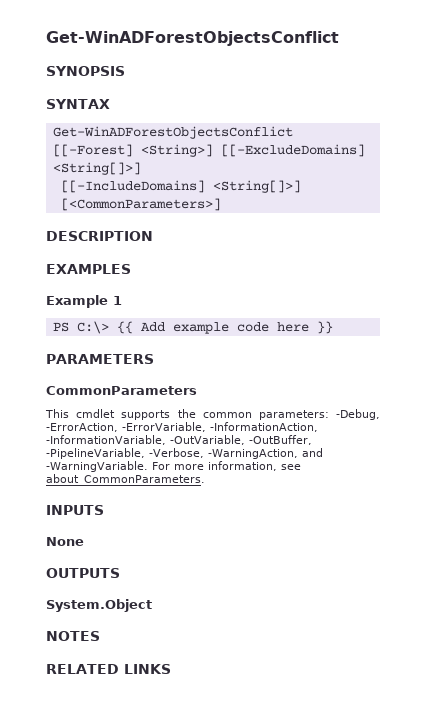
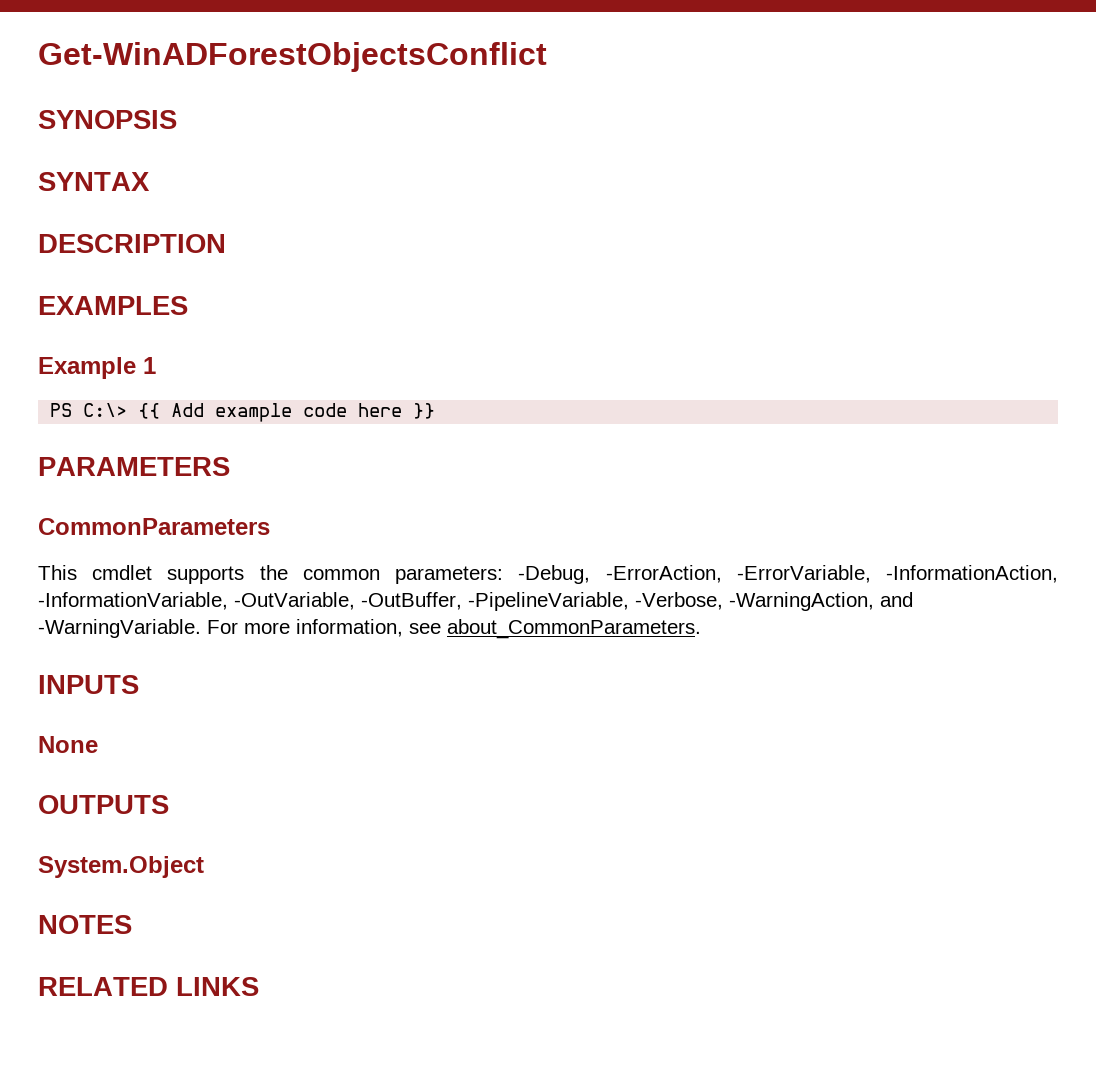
- Get-WinADForestObjectsConflict [[-Forest] <String>] [[-ExcludeDomains] <String[]>]
- [[-IncludeDomains] <String[]>] [<CommonParameters>]

